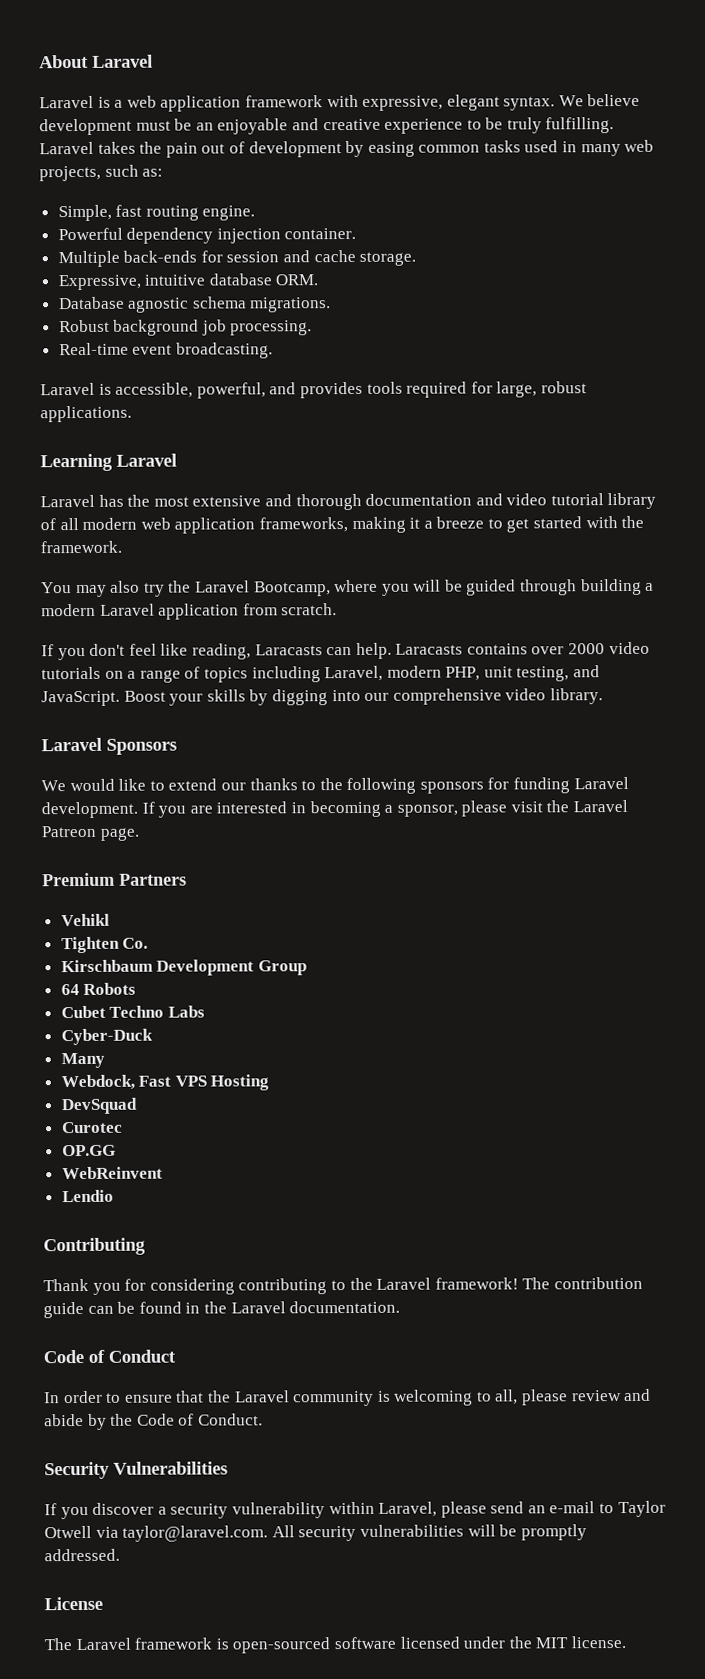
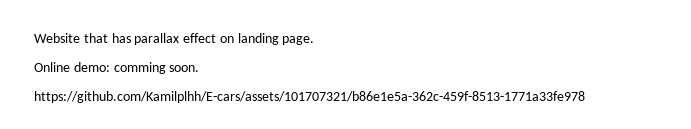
- About Laravel
- Laravel is a web application framework with expressive, elegant syntax. We believe development must be an enjoyable and creative experience to be truly fulfilling. Laravel takes the pain out of development by easing common tasks used in many web projects, such as:
- Simple, fast routing engine.
- Powerful dependency injection container.
- Multiple back-ends for session and cache storage.
- Expressive, intuitive database ORM.
- Database agnostic schema migrations.
- Robust background job processing.
- Real-time event broadcasting.
- Laravel is accessible, powerful, and provides tools required for large, robust applications.
- Learning Laravel
- Laravel has the most extensive and thorough documentation and video tutorial library of all modern web application frameworks, making it a breeze to get started with the framework.
- You may also try the Laravel Bootcamp, where you will be guided through building a modern Laravel application from scratch.
- If you don't feel like reading, Laracasts can help. Laracasts contains over 2000 video tutorials on a range of topics including Laravel, modern PHP, unit testing, and JavaScript. Boost your skills by digging into our comprehensive video library.
- Laravel Sponsors
- We would like to extend our thanks to the following sponsors for funding Laravel development. If you are interested in becoming a sponsor, please visit the Laravel Patreon page.
- Premium Partners
- Vehikl
- Tighten Co.
- Kirschbaum Development Group
- 64 Robots
- Cubet Techno Labs
- Cyber-Duck
- Many
- Webdock, Fast VPS Hosting
- DevSquad
- Curotec
- OP.GG
- WebReinvent
- Lendio
- Contributing
- Thank you for considering contributing to the Laravel framework! The contribution guide can be found in the Laravel documentation.
- Code of Conduct
- In order to ensure that the Laravel community is welcoming to all, please review and abide by the Code of Conduct.
- Security Vulnerabilities
- If you discover a security vulnerability within Laravel, please send an e-mail to Taylor Otwell via taylor@laravel.com. All security vulnerabilities will be promptly addressed.
- License
- The Laravel framework is open-sourced software licensed under the MIT license.
+ Website that has parallax effect on landing page.
+ Online demo: comming soon.
+ https://github.com/Kamilplhh/E-cars/assets/101707321/b86e1e5a-362c-459f-8513-1771a33fe978

